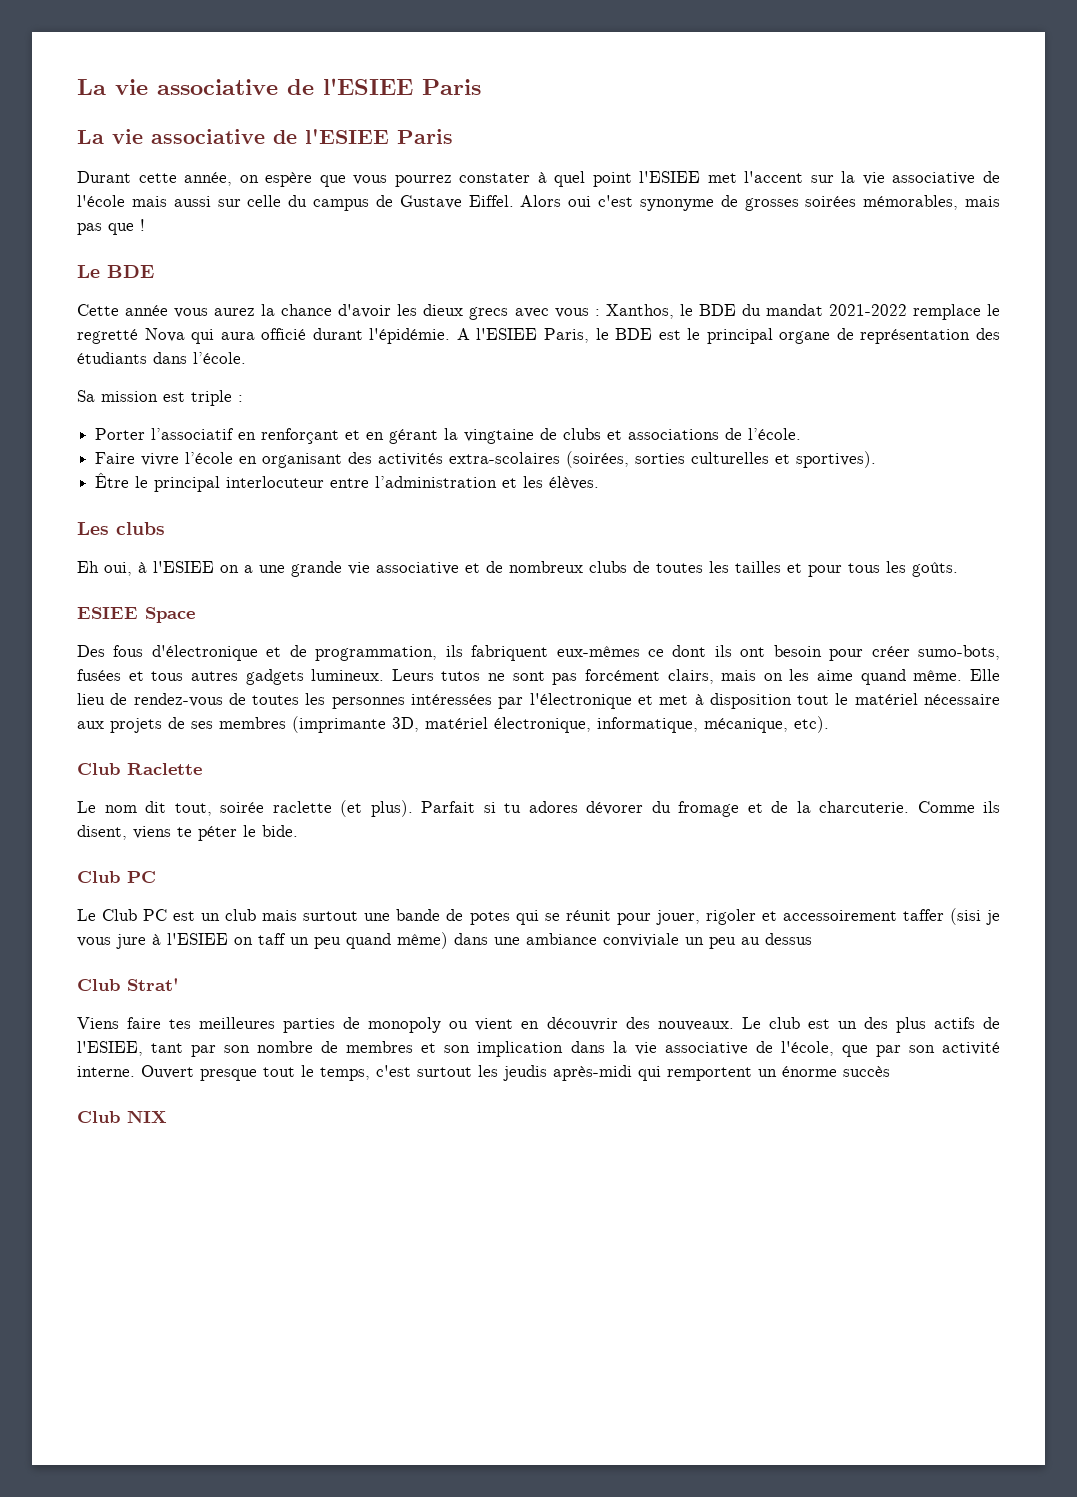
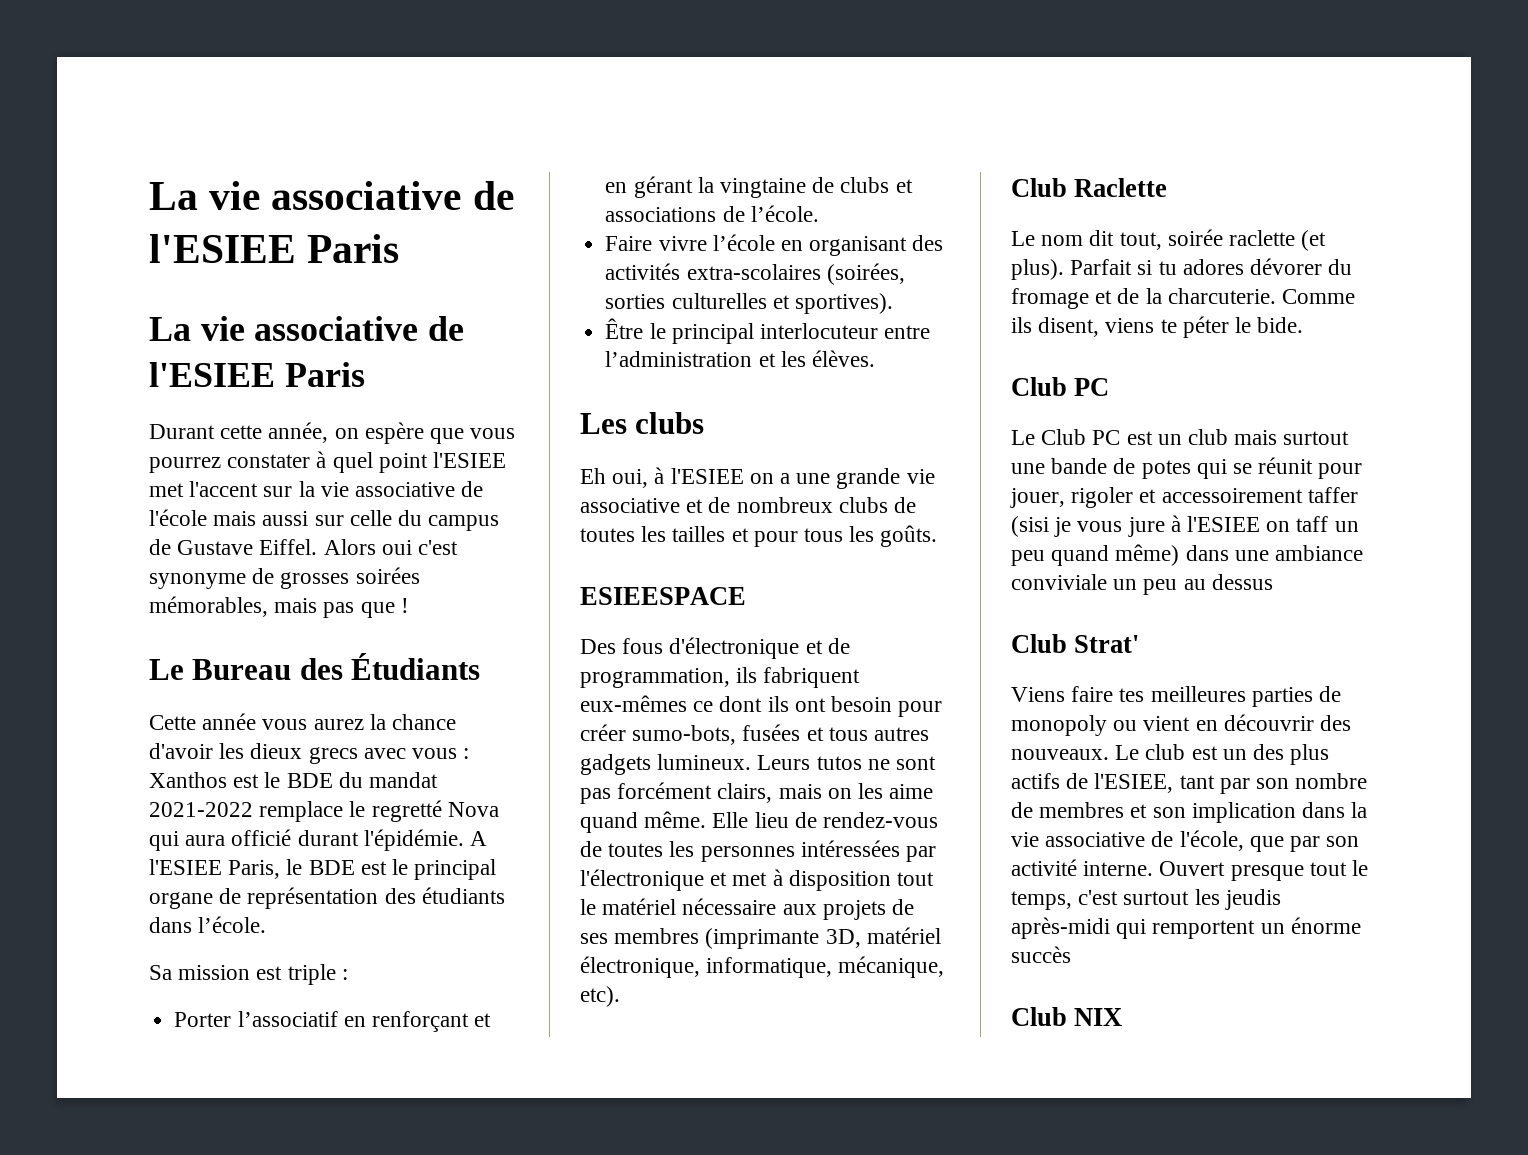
- Le BDE
+ Le Bureau des Étudiants
- Cette année vous aurez la chance d'avoir les dieux grecs avec vous : Xanthos, le BDE du mandat 2021-2022 remplace le regretté Nova qui aura officié durant l'épidémie.
+ Cette année vous aurez la chance d'avoir les dieux grecs avec vous : Xanthos est le BDE du mandat 2021-2022 remplace le regretté Nova qui aura officié durant l'épidémie.
- ESIEE Space
+ ESIEESPACE

